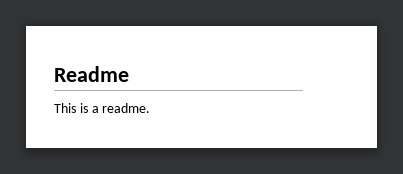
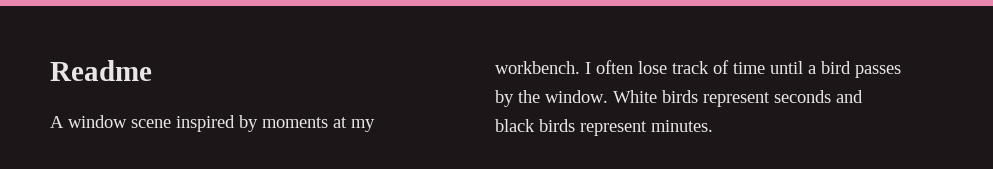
- This is a readme.
+ A window scene inspired by moments at my workbench. I often lose track of time until a bird passes by the window. White birds represent seconds and black birds represent minutes.

